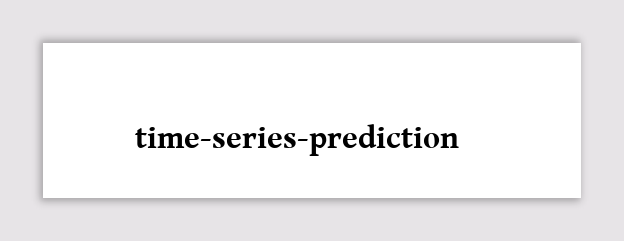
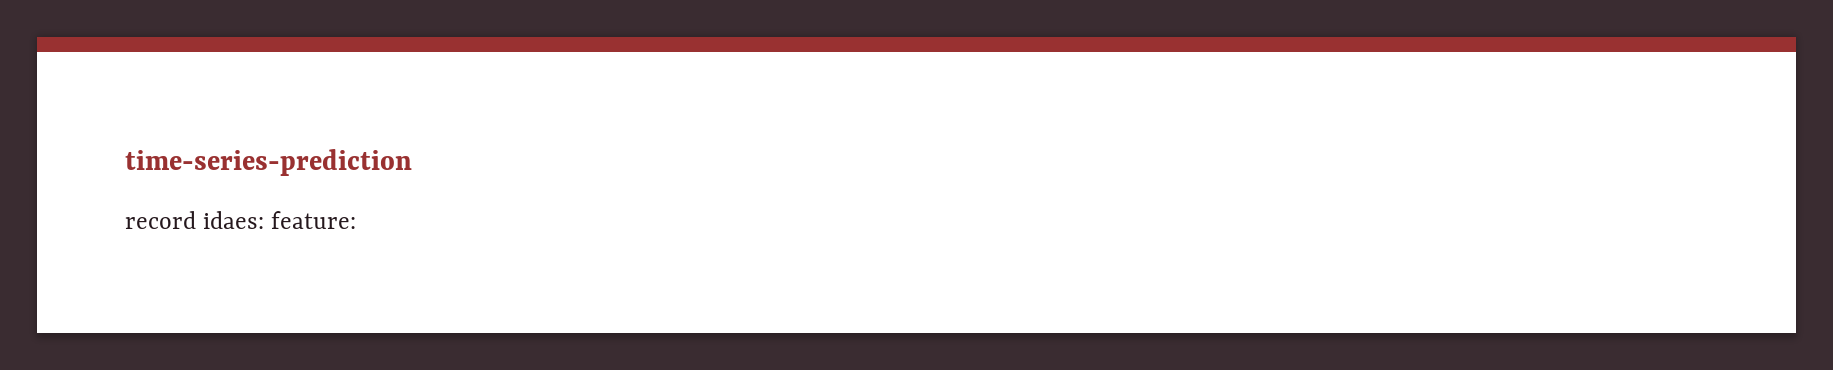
+ record idaes: feature:

